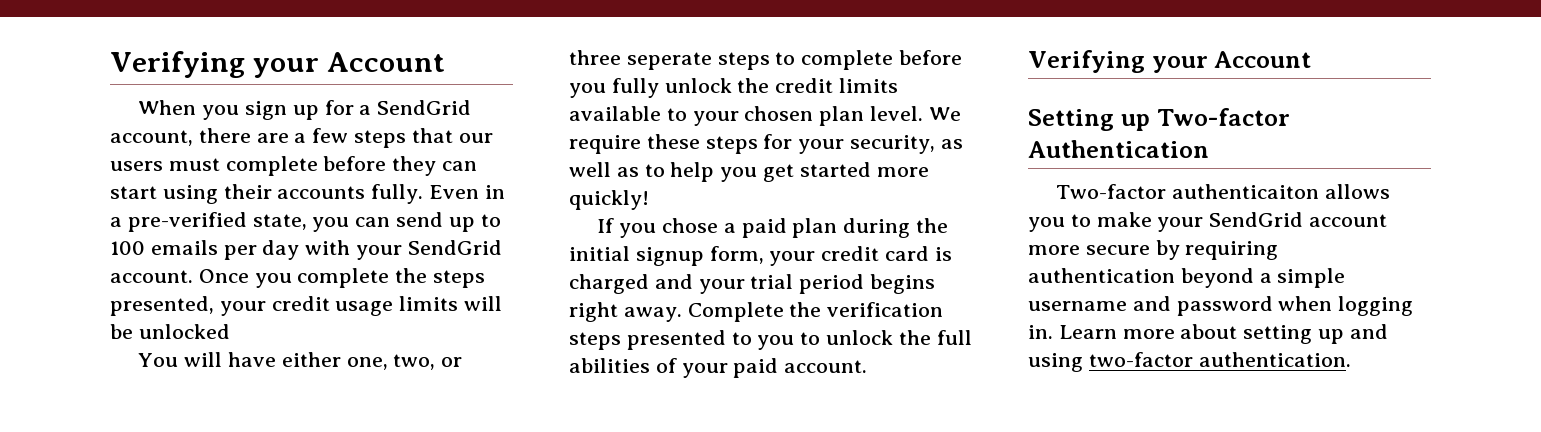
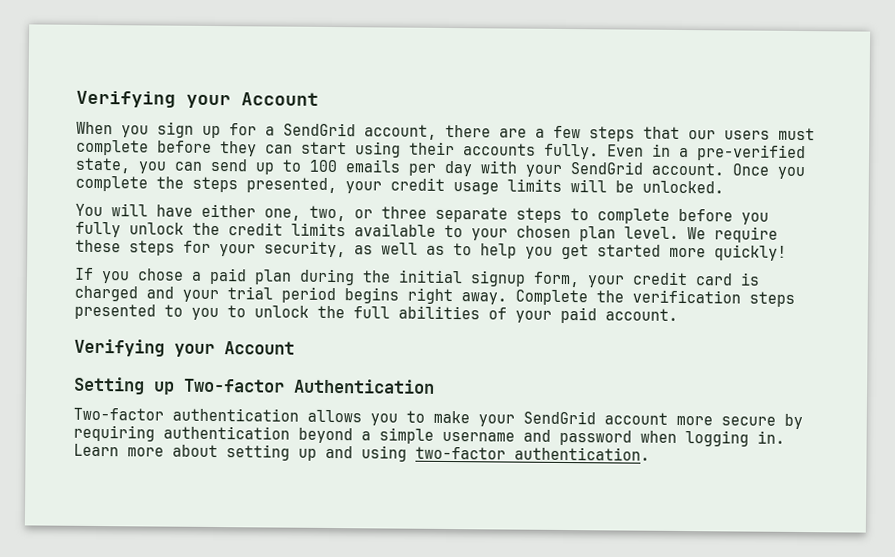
- Once you complete the steps presented, your credit usage limits will be unlocked
+ Once you complete the steps presented, your credit usage limits will be unlocked.
- You will have either one, two, or three seperate steps to complete before you fully unlock the credit limits available to your chosen plan level.
+ You will have either one, two, or three separate steps to complete before you fully unlock the credit limits available to your chosen plan level.
- Two-factor authenticaiton allows you to make your SendGrid account more secure by requiring authentication beyond a simple username and password when logging in.
+ Two-factor authentication allows you to make your SendGrid account more secure by requiring authentication beyond a simple username and password when logging in.

